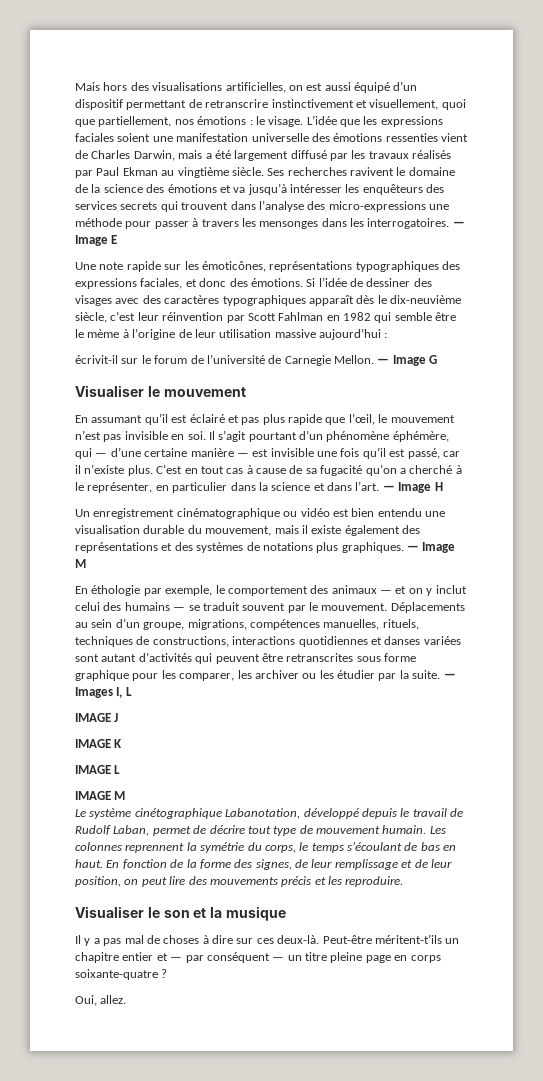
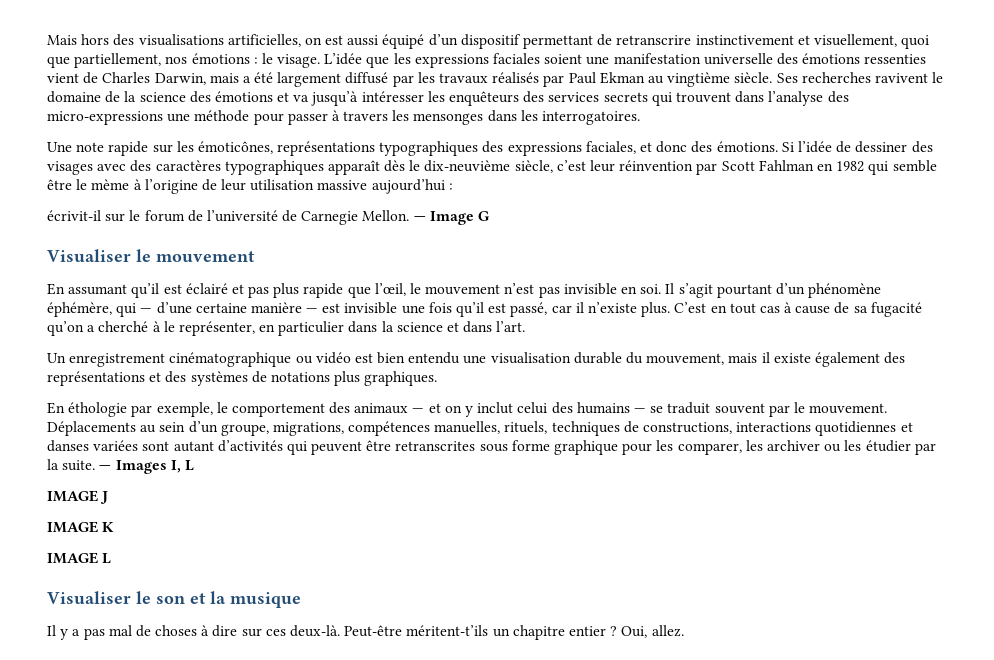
- — Image E
- — Image H
- — Image M
- IMAGE M
- Le système cinétographique Labanotation, développé depuis le travail de Rudolf Laban, permet de décrire tout type de mouvement humain. Les colonnes reprennent la symétrie du corps, le temps s’écoulant de bas en haut. En fonction de la forme des signes, de leur remplissage et de leur position, on peut lire des mouvements précis et les reproduire.
- Peut-être méritent-t’ils un chapitre entier et — par conséquent — un titre pleine page en corps soixante-quatre ?
- Oui, allez.
+ Peut-être méritent-t’ils un chapitre entier ? Oui, allez.

